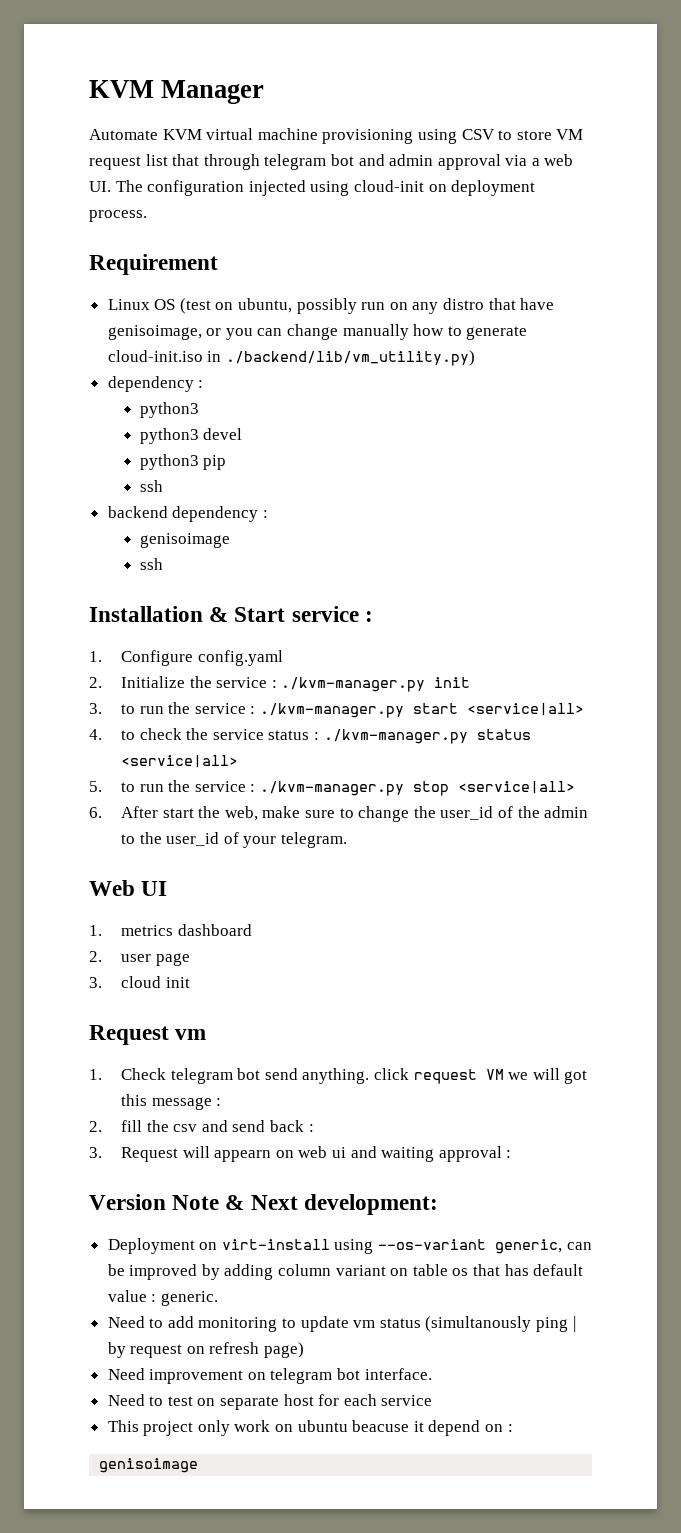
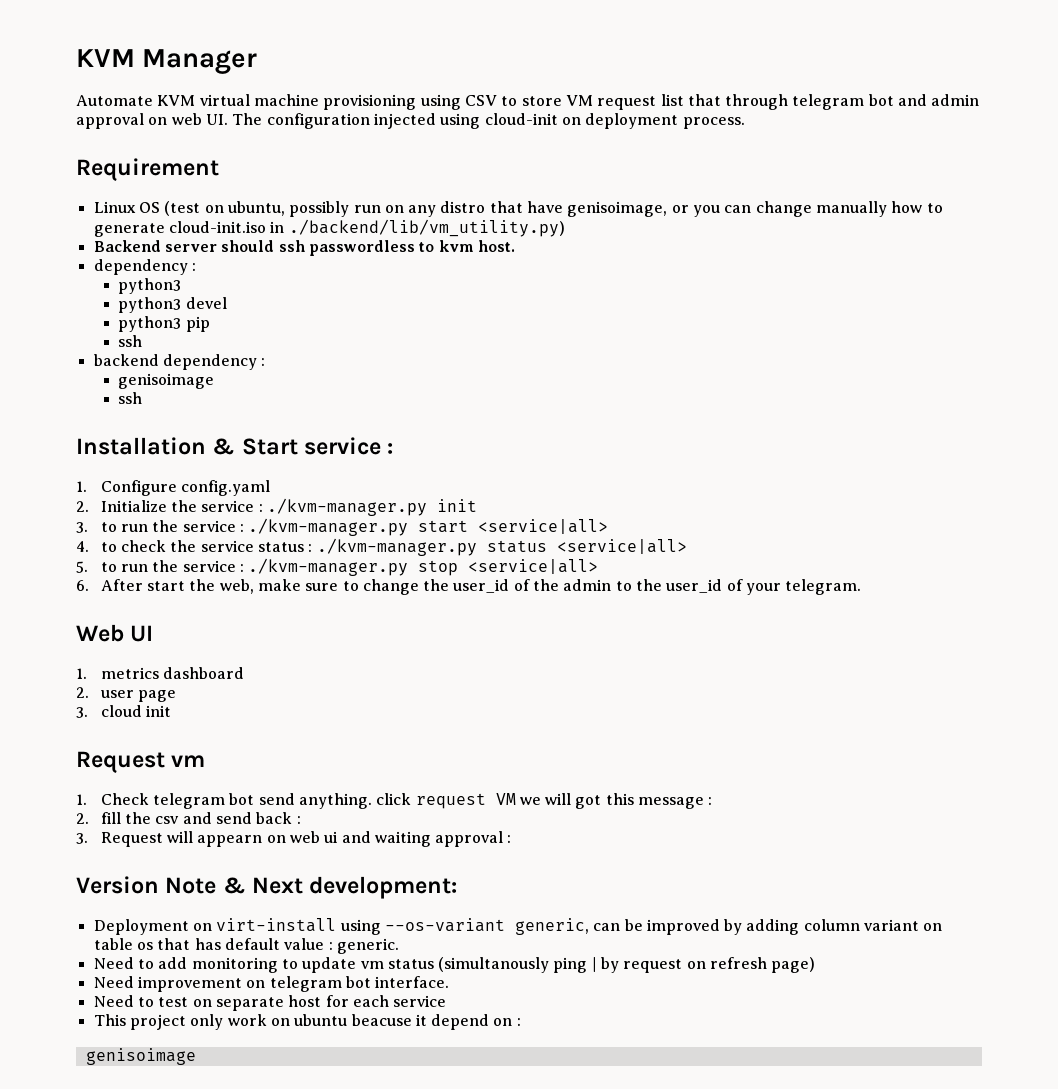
- Automate KVM virtual machine provisioning using CSV to store VM request list that through telegram bot and admin approval via a web UI. The configuration injected using cloud-init on deployment process.
+ Automate KVM virtual machine provisioning using CSV to store VM request list that through telegram bot and admin approval on web UI. The configuration injected using cloud-init on deployment process.
+ Backend server should ssh passwordless to kvm host.

